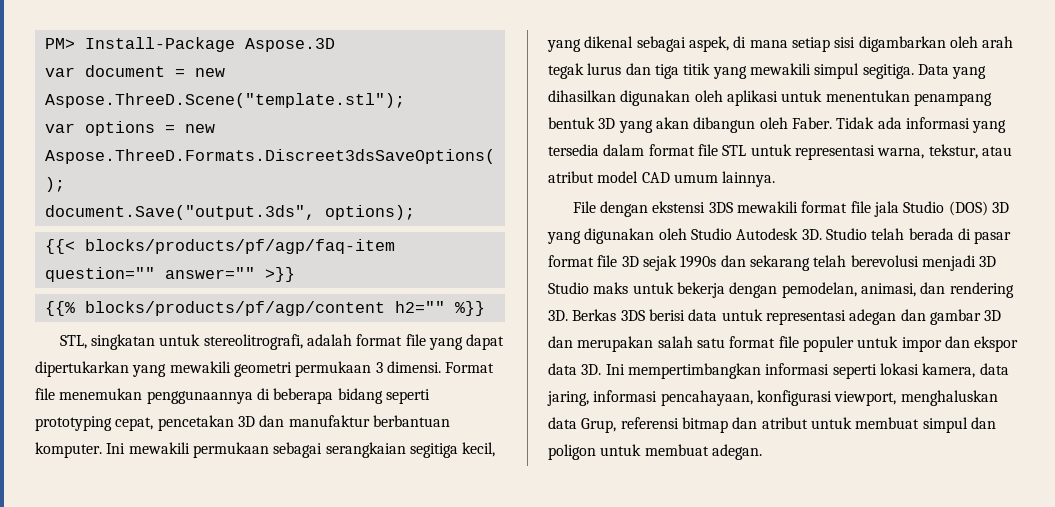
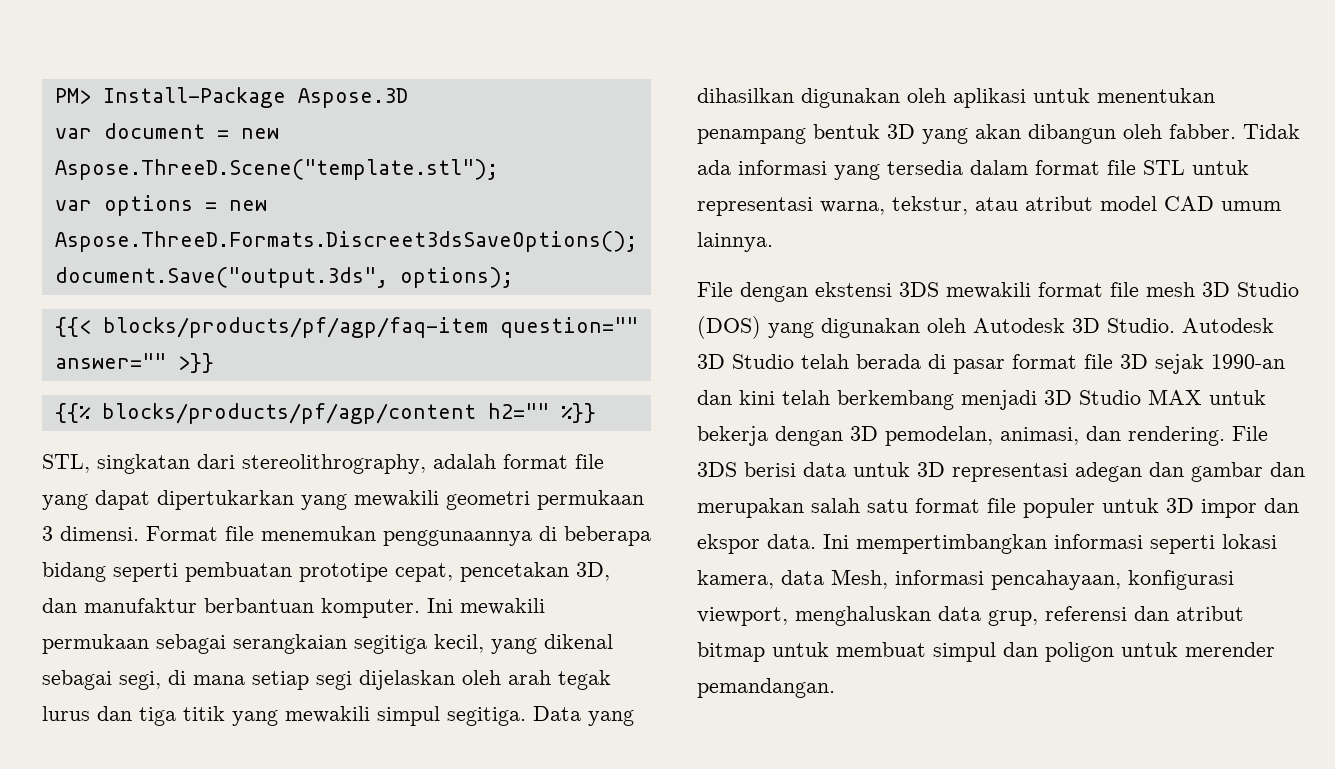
- STL, singkatan untuk stereolitrografi, adalah format file yang dapat dipertukarkan yang mewakili geometri permukaan 3 dimensi.
+ STL, singkatan dari stereolithrography, adalah format file yang dapat dipertukarkan yang mewakili geometri permukaan 3 dimensi.
- Format file menemukan penggunaannya di beberapa bidang seperti prototyping cepat, pencetakan 3D dan manufaktur berbantuan komputer.
+ Format file menemukan penggunaannya di beberapa bidang seperti pembuatan prototipe cepat, pencetakan 3D, dan manufaktur berbantuan komputer.
- Ini mewakili permukaan sebagai serangkaian segitiga kecil, yang dikenal sebagai aspek, di mana setiap sisi digambarkan oleh arah tegak lurus dan tiga titik yang mewakili simpul segitiga.
+ Ini mewakili permukaan sebagai serangkaian segitiga kecil, yang dikenal sebagai segi, di mana setiap segi dijelaskan oleh arah tegak lurus dan tiga titik yang mewakili simpul segitiga.
- Data yang dihasilkan digunakan oleh aplikasi untuk menentukan penampang bentuk 3D yang akan dibangun oleh Faber.
+ Data yang dihasilkan digunakan oleh aplikasi untuk menentukan penampang bentuk 3D yang akan dibangun oleh fabber.
- File dengan ekstensi 3DS mewakili format file jala Studio (DOS) 3D yang digunakan oleh Studio Autodesk 3D. Studio telah berada di pasar format file 3D sejak 1990s dan sekarang telah berevolusi menjadi 3D Studio maks untuk bekerja dengan pemodelan, animasi, dan rendering 3D. Berkas 3DS berisi data untuk representasi adegan dan gambar 3D dan merupakan salah satu format file populer untuk impor dan ekspor data 3D.
+ File dengan ekstensi 3DS mewakili format file mesh 3D Studio (DOS) yang digunakan oleh Autodesk 3D Studio. Autodesk 3D Studio telah berada di pasar format file 3D sejak 1990-an dan kini telah berkembang menjadi 3D Studio MAX untuk bekerja dengan 3D pemodelan, animasi, dan rendering. File 3DS berisi data untuk 3D representasi adegan dan gambar dan merupakan salah satu format file populer untuk 3D impor dan ekspor data.
- Ini mempertimbangkan informasi seperti lokasi kamera, data jaring, informasi pencahayaan, konfigurasi viewport, menghaluskan data Grup, referensi bitmap dan atribut untuk membuat simpul dan poligon untuk membuat adegan.
+ Ini mempertimbangkan informasi seperti lokasi kamera, data Mesh, informasi pencahayaan, konfigurasi viewport, menghaluskan data grup, referensi dan atribut bitmap untuk membuat simpul dan poligon untuk merender pemandangan.

